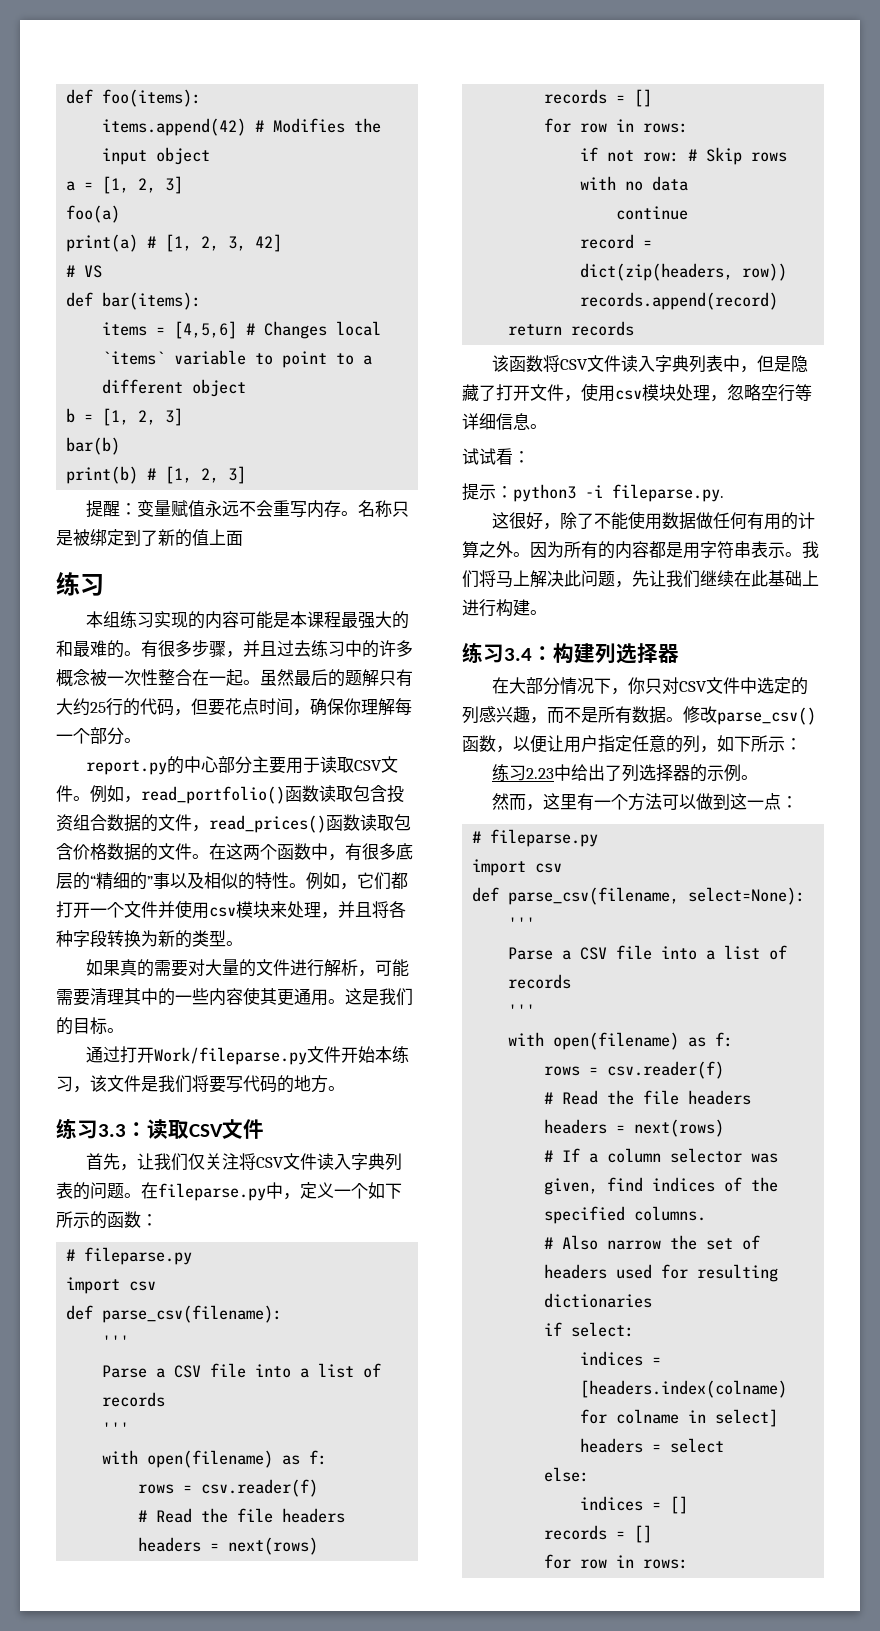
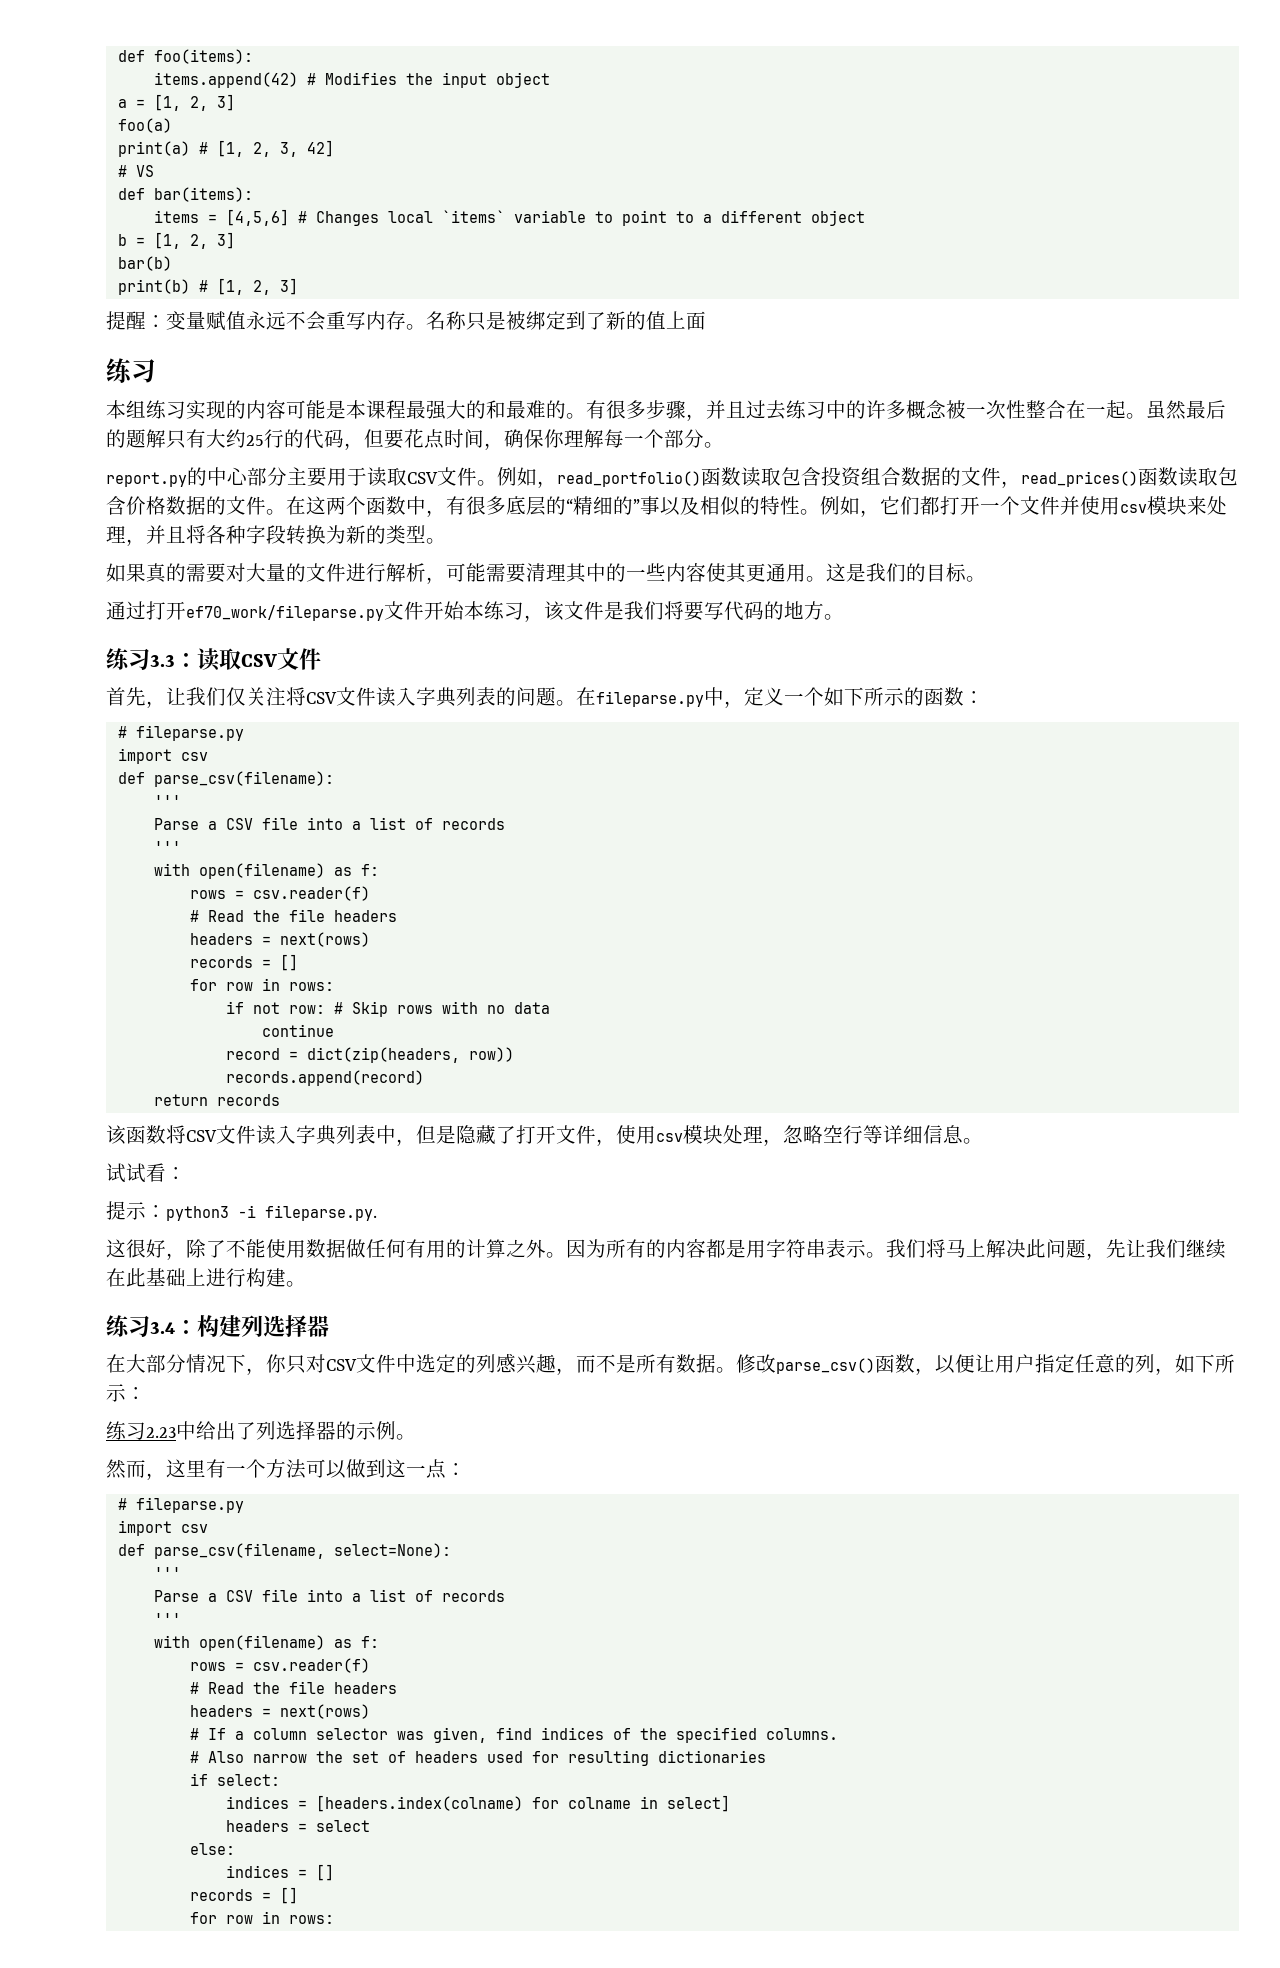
- 通过打开Work/fileparse.py文件开始本练习，该文件是我们将要写代码的地方。
+ 通过打开ef70_work/fileparse.py文件开始本练习，该文件是我们将要写代码的地方。

